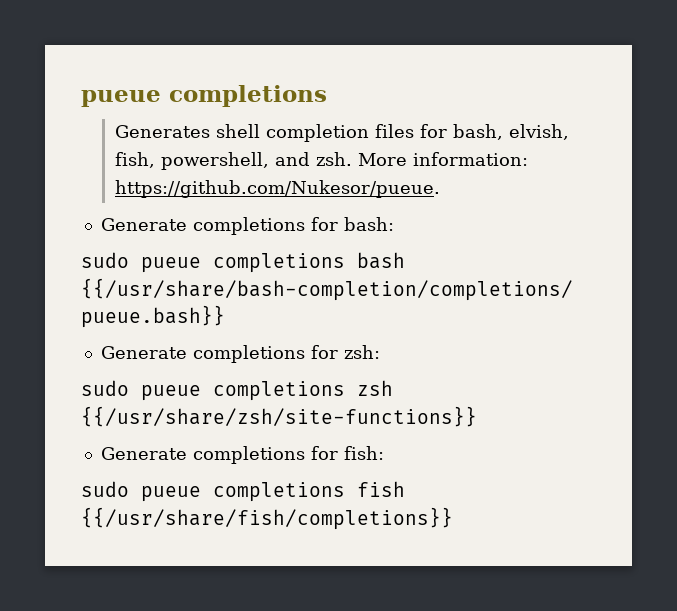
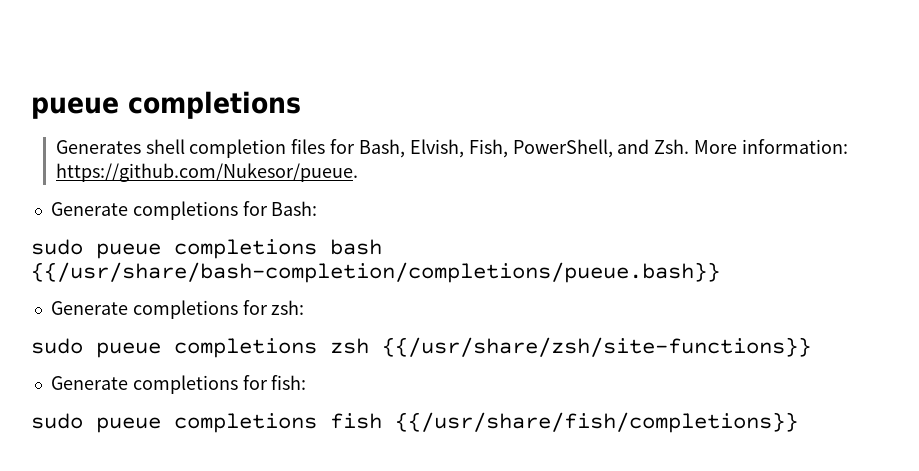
- Generates shell completion files for bash, elvish, fish, powershell, and zsh. More information: https://github.com/Nukesor/pueue.
+ Generates shell completion files for Bash, Elvish, Fish, PowerShell, and Zsh. More information: https://github.com/Nukesor/pueue.
- Generate completions for bash:
+ Generate completions for Bash:

